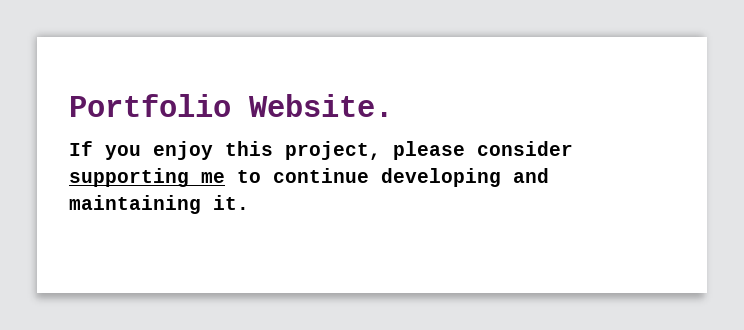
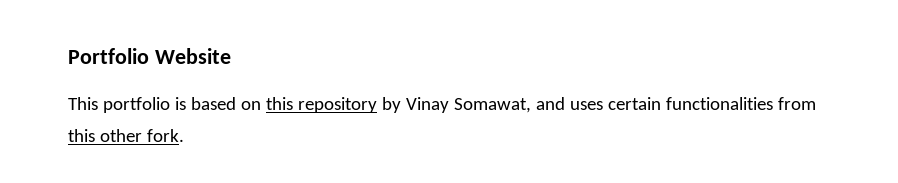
- Portfolio Website.
- If you enjoy this project, please consider supporting me to continue developing and maintaining it.
+ Portfolio Website
+ This portfolio is based on this repository by Vinay Somawat, and uses certain functionalities from this other fork.

